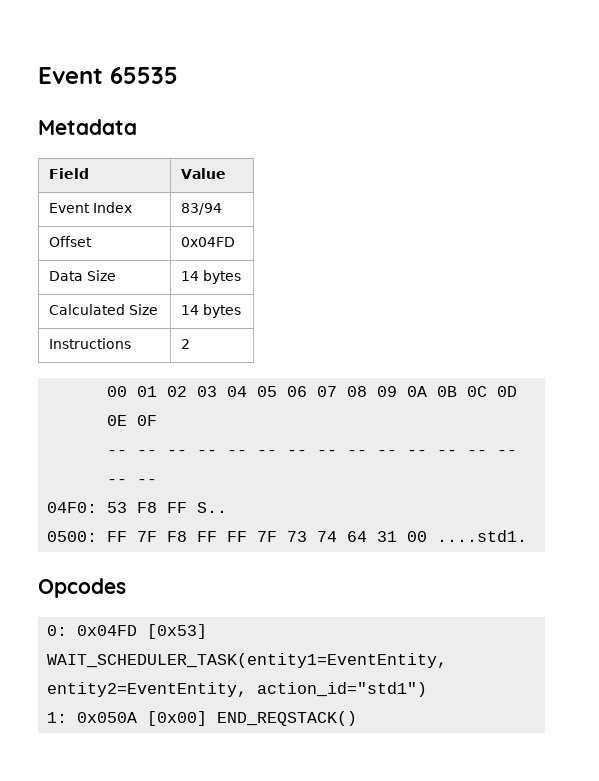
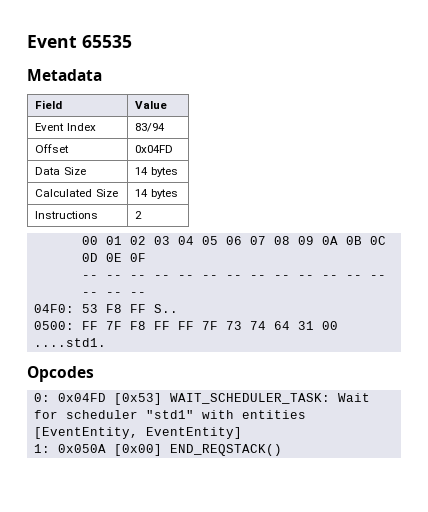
- 0: 0x04FD [0x53] WAIT_SCHEDULER_TASK(entity1=EventEntity, entity2=EventEntity, action_id="std1")
+ 0: 0x04FD [0x53] WAIT_SCHEDULER_TASK: Wait for scheduler "std1" with entities [EventEntity, EventEntity]

